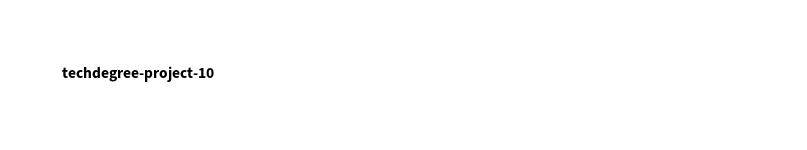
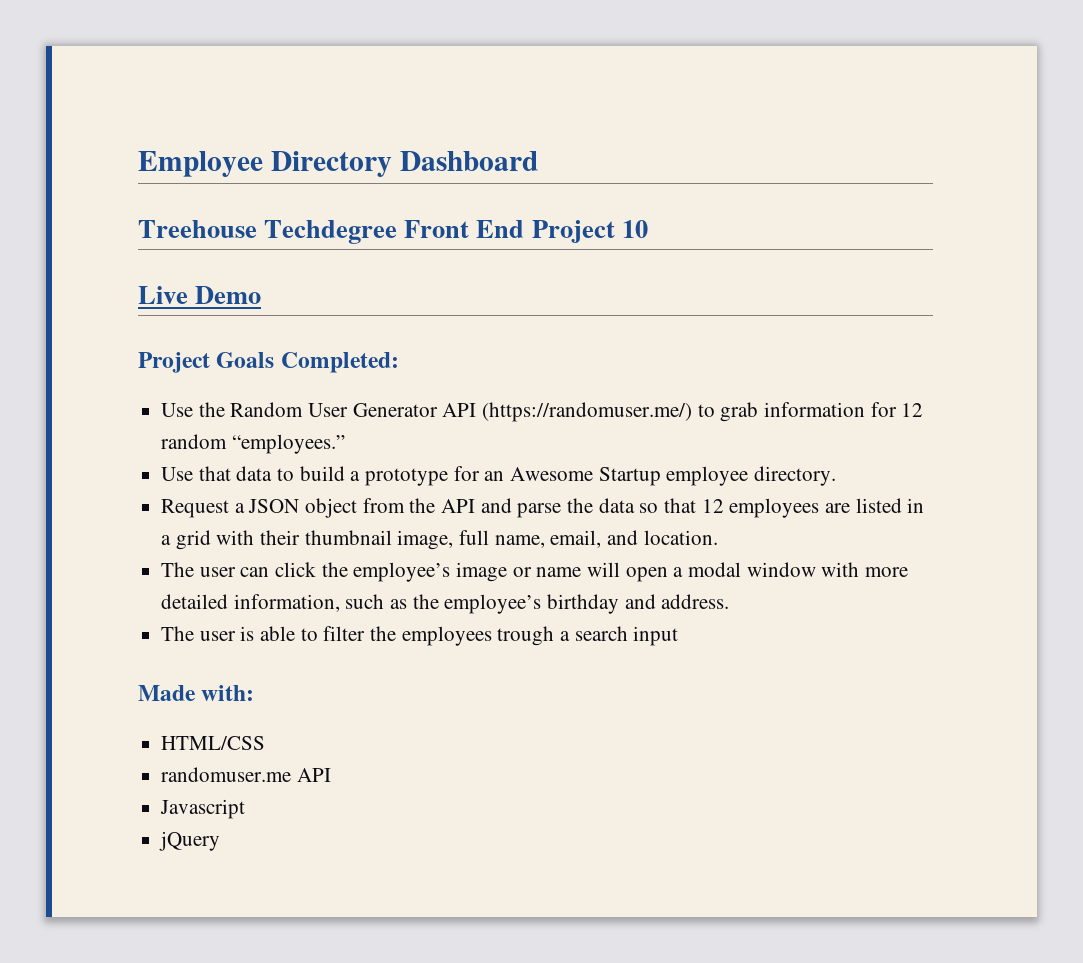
- techdegree-project-10
+ Employee Directory Dashboard
+ Treehouse Techdegree Front End Project 10
+ Live Demo
+ Project Goals Completed:
+ Use the Random User Generator API (https://randomuser.me/) to grab information for 12 random “employees.”
+ Use that data to build a prototype for an Awesome Startup employee directory.
+ Request a JSON object from the API and parse the data so that 12 employees are listed in a grid with their thumbnail image, full name, email, and location.
+ The user can click the employee’s image or name will open a modal window with more detailed information, such as the employee’s birthday and address.
+ The user is able to filter the employees trough a search input
+ Made with:
+ HTML/CSS
+ randomuser.me API
+ Javascript
+ jQuery

